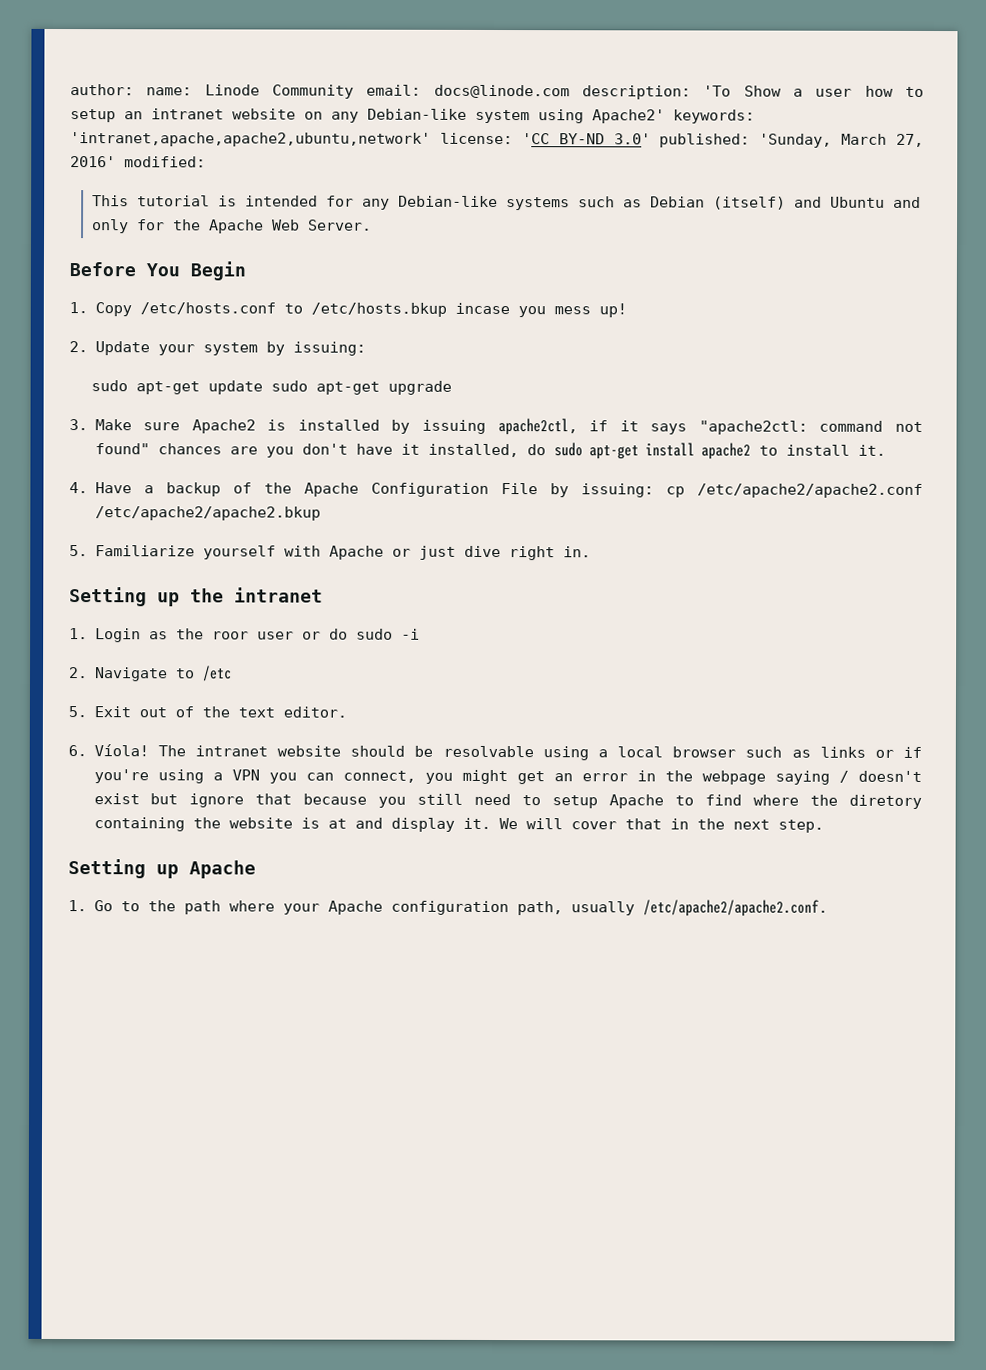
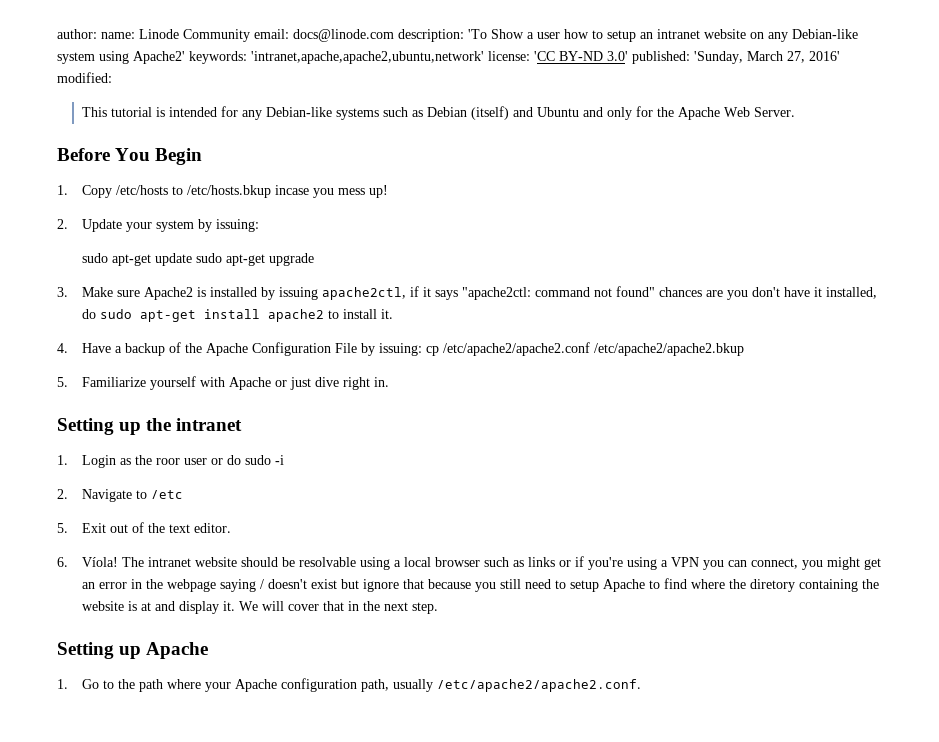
- 1. Copy /etc/hosts.conf to /etc/hosts.bkup incase you mess up!
+ 1. Copy /etc/hosts to /etc/hosts.bkup incase you mess up!

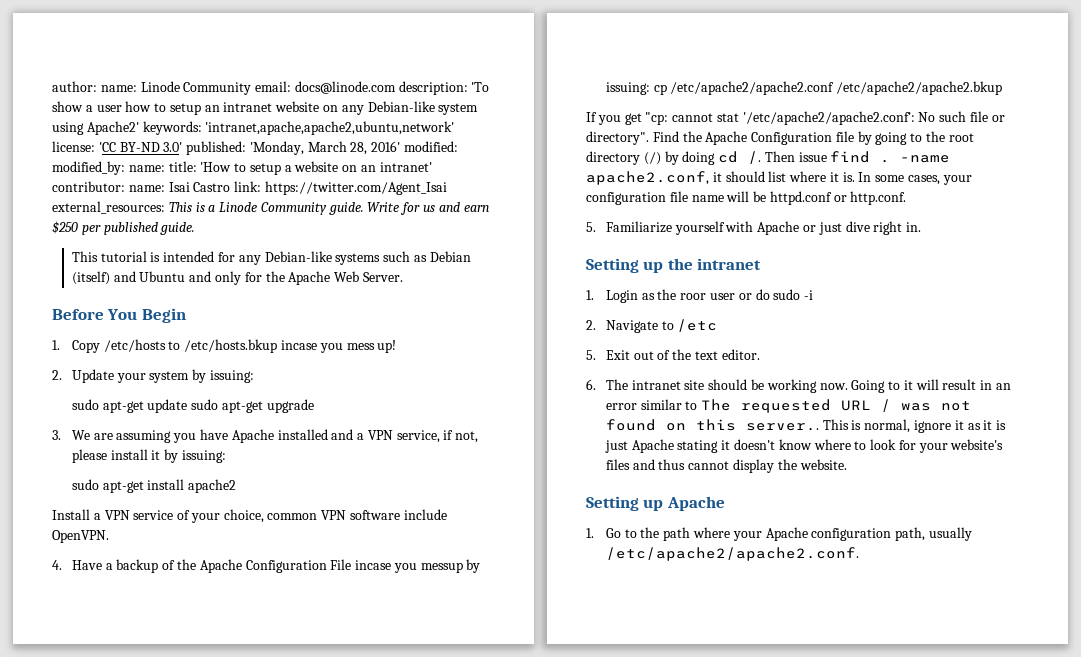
- author: name: Linode Community email: docs@linode.com description: 'To Show a user how to setup an intranet website on any Debian-like system using Apache2' keywords: 'intranet,apache,apache2,ubuntu,network' license: 'CC BY-ND 3.0' published: 'Sunday, March 27, 2016' modified:
+ author: name: Linode Community email: docs@linode.com description: 'To show a user how to setup an intranet website on any Debian-like system using Apache2' keywords: 'intranet,apache,apache2,ubuntu,network' license: 'CC BY-ND 3.0' published: 'Monday, March 28, 2016' modified: modified_by: name: title: 'How to setup a website on an intranet' contributor: name: Isai Castro link: https://twitter.com/Agent_Isai external_resources: This is a Linode Community guide. Write for us and earn $250 per published guide.
- 3. Make sure Apache2 is installed by issuing apache2ctl, if it says "apache2ctl: command not found" chances are you don't have it installed, do sudo apt-get install apache2 to install it.
+ 3. We are assuming you have Apache installed and a VPN service, if not, please install it by issuing:
+ sudo apt-get install apache2
+ Install a VPN service of your choice, common VPN software include OpenVPN.
- 4. Have a backup of the Apache Configuration File by issuing: cp /etc/apache2/apache2.conf /etc/apache2/apache2.bkup
+ 4. Have a backup of the Apache Configuration File incase you messup by issuing: cp /etc/apache2/apache2.conf /etc/apache2/apache2.bkup
+ If you get "cp: cannot stat '/etc/apache2/apache2.conf': No such file or directory". Find the Apache Configuration file by going to the root directory (/) by doing cd /. Then issue find . -name apache2.conf, it should list where it is. In some cases, your configuration file name will be httpd.conf or http.conf.
- 6. Víola! The intranet website should be resolvable using a local browser such as links or if you're using a VPN you can connect, you might get an error in the webpage saying / doesn't exist but ignore that because you still need to setup Apache to find where the diretory containing the website is at and display it. We will cover that in the next step.
+ 6. The intranet site should be working now. Going to it will result in an error similar to The requested URL / was not found on this server.. This is normal, ignore it as it is just Apache stating it doesn't know where to look for your website's files and thus cannot display the website.

